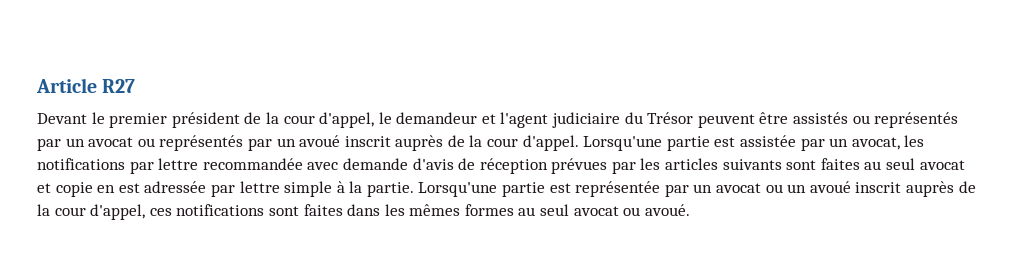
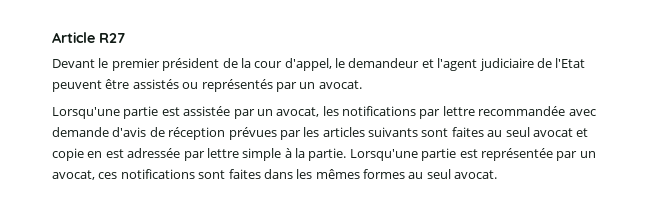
- Devant le premier président de la cour d'appel, le demandeur et l'agent judiciaire du Trésor peuvent être assistés ou représentés par un avocat ou représentés par un avoué inscrit auprès de la cour d'appel. Lorsqu'une partie est assistée par un avocat, les notifications par lettre recommandée avec demande d'avis de réception prévues par les articles suivants sont faites au seul avocat et copie en est adressée par lettre simple à la partie.
+ Devant le premier président de la cour d'appel, le demandeur et l'agent judiciaire de l'Etat peuvent être assistés ou représentés par un avocat.
+ Lorsqu'une partie est assistée par un avocat, les notifications par lettre recommandée avec demande d'avis de réception prévues par les articles suivants sont faites au seul avocat et copie en est adressée par lettre simple à la partie.
- Lorsqu'une partie est représentée par un avocat ou un avoué inscrit auprès de la cour d'appel, ces notifications sont faites dans les mêmes formes au seul avocat ou avoué.
+ Lorsqu'une partie est représentée par un avocat, ces notifications sont faites dans les mêmes formes au seul avocat.

